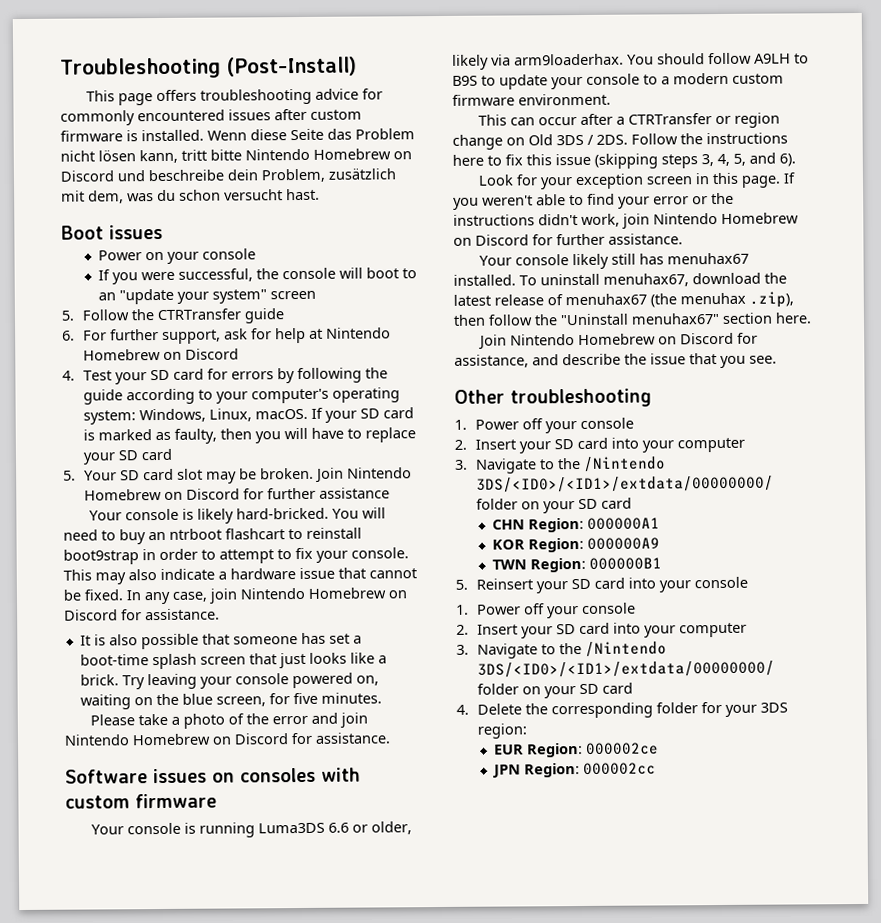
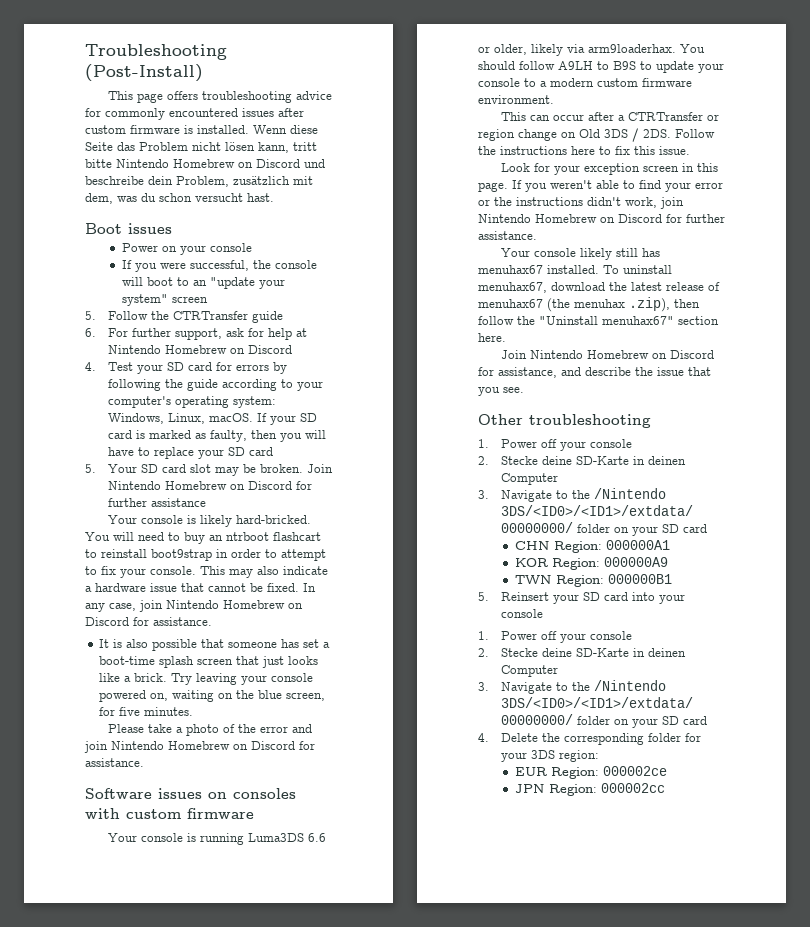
- Follow the instructions here to fix this issue (skipping steps 3, 4, 5, and 6).
+ Follow the instructions here to fix this issue.
  Other troubleshooting
  1. Power off your console
- 2. Insert your SD card into your computer
+ 2. Stecke deine SD-Karte in deinen Computer
  5. Reinsert your SD card into your console
  1. Power off your console
- 2. Insert your SD card into your computer
+ 2. Stecke deine SD-Karte in deinen Computer

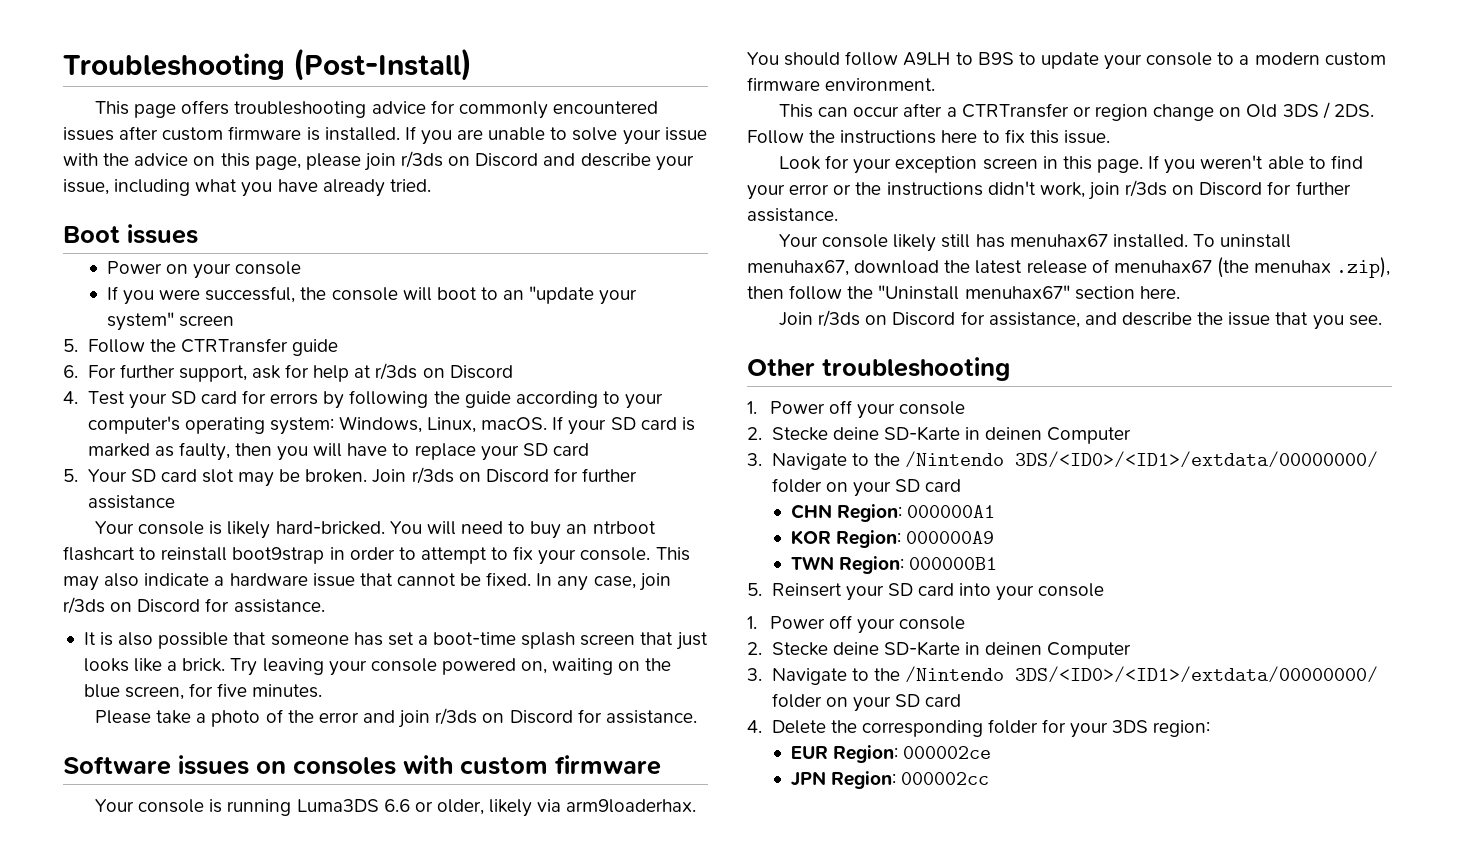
- Wenn diese Seite das Problem nicht lösen kann, tritt bitte Nintendo Homebrew on Discord und beschreibe dein Problem, zusätzlich mit dem, was du schon versucht hast.
+ If you are unable to solve your issue with the advice on this page, please join r/3ds on Discord and describe your issue, including what you have already tried.
- 6. For further support, ask for help at Nintendo Homebrew on Discord
+ 6. For further support, ask for help at r/3ds on Discord
- Join Nintendo Homebrew on Discord for further assistance
+ Join r/3ds on Discord for further assistance
- In any case, join Nintendo Homebrew on Discord for assistance.
+ In any case, join r/3ds on Discord for assistance.
- Please take a photo of the error and join Nintendo Homebrew on Discord for assistance.
+ Please take a photo of the error and join r/3ds on Discord for assistance.
- If you weren't able to find your error or the instructions didn't work, join Nintendo Homebrew on Discord for further assistance.
+ If you weren't able to find your error or the instructions didn't work, join r/3ds on Discord for further assistance.
- Join Nintendo Homebrew on Discord for assistance, and describe the issue that you see.
+ Join r/3ds on Discord for assistance, and describe the issue that you see.

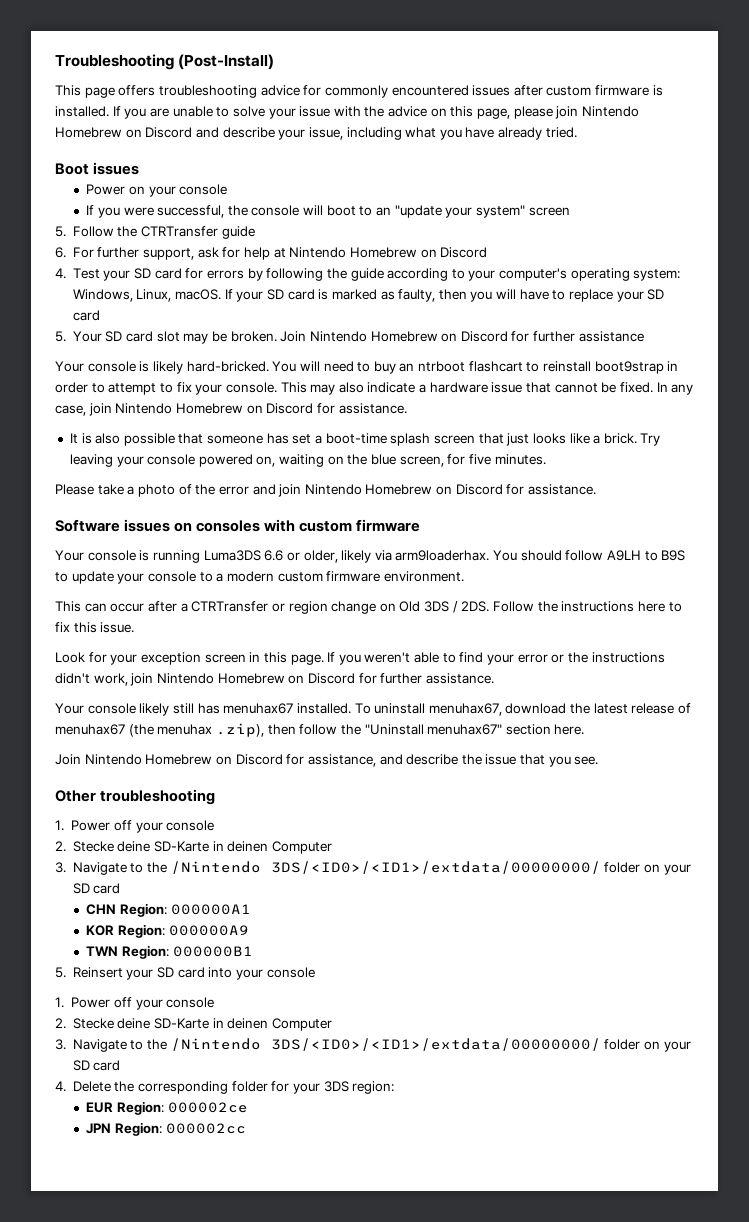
- If you are unable to solve your issue with the advice on this page, please join r/3ds on Discord and describe your issue, including what you have already tried.
+ If you are unable to solve your issue with the advice on this page, please join Nintendo Homebrew on Discord and describe your issue, including what you have already tried.
- 6. For further support, ask for help at r/3ds on Discord
+ 6. For further support, ask for help at Nintendo Homebrew on Discord
- Join r/3ds on Discord for further assistance
+ Join Nintendo Homebrew on Discord for further assistance
- In any case, join r/3ds on Discord for assistance.
+ In any case, join Nintendo Homebrew on Discord for assistance.
- Please take a photo of the error and join r/3ds on Discord for assistance.
+ Please take a photo of the error and join Nintendo Homebrew on Discord for assistance.
- If you weren't able to find your error or the instructions didn't work, join r/3ds on Discord for further assistance.
+ If you weren't able to find your error or the instructions didn't work, join Nintendo Homebrew on Discord for further assistance.
- Join r/3ds on Discord for assistance, and describe the issue that you see.
+ Join Nintendo Homebrew on Discord for assistance, and describe the issue that you see.

